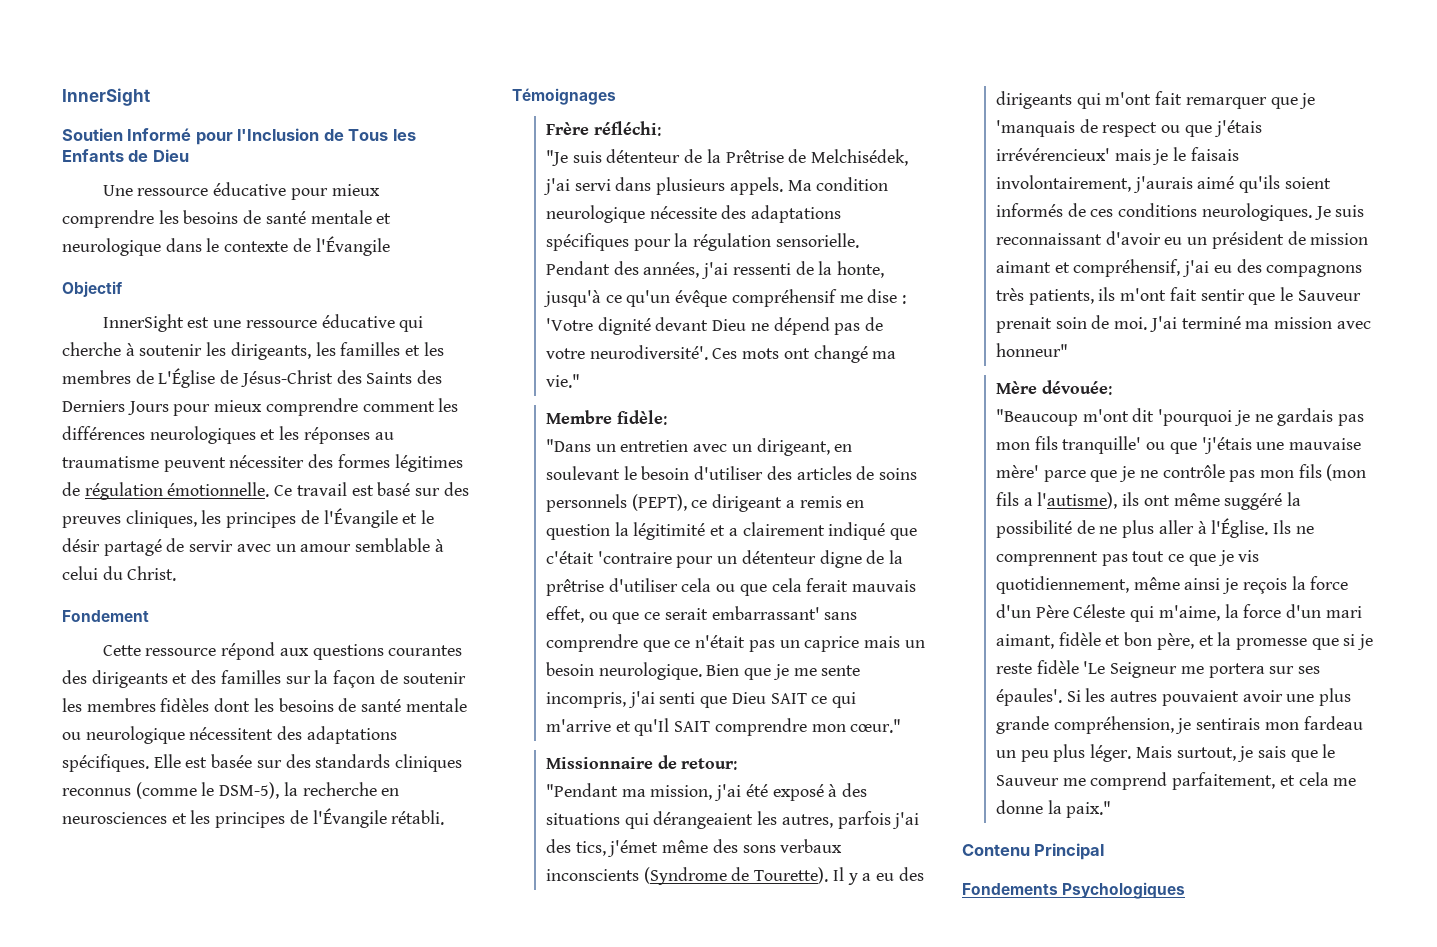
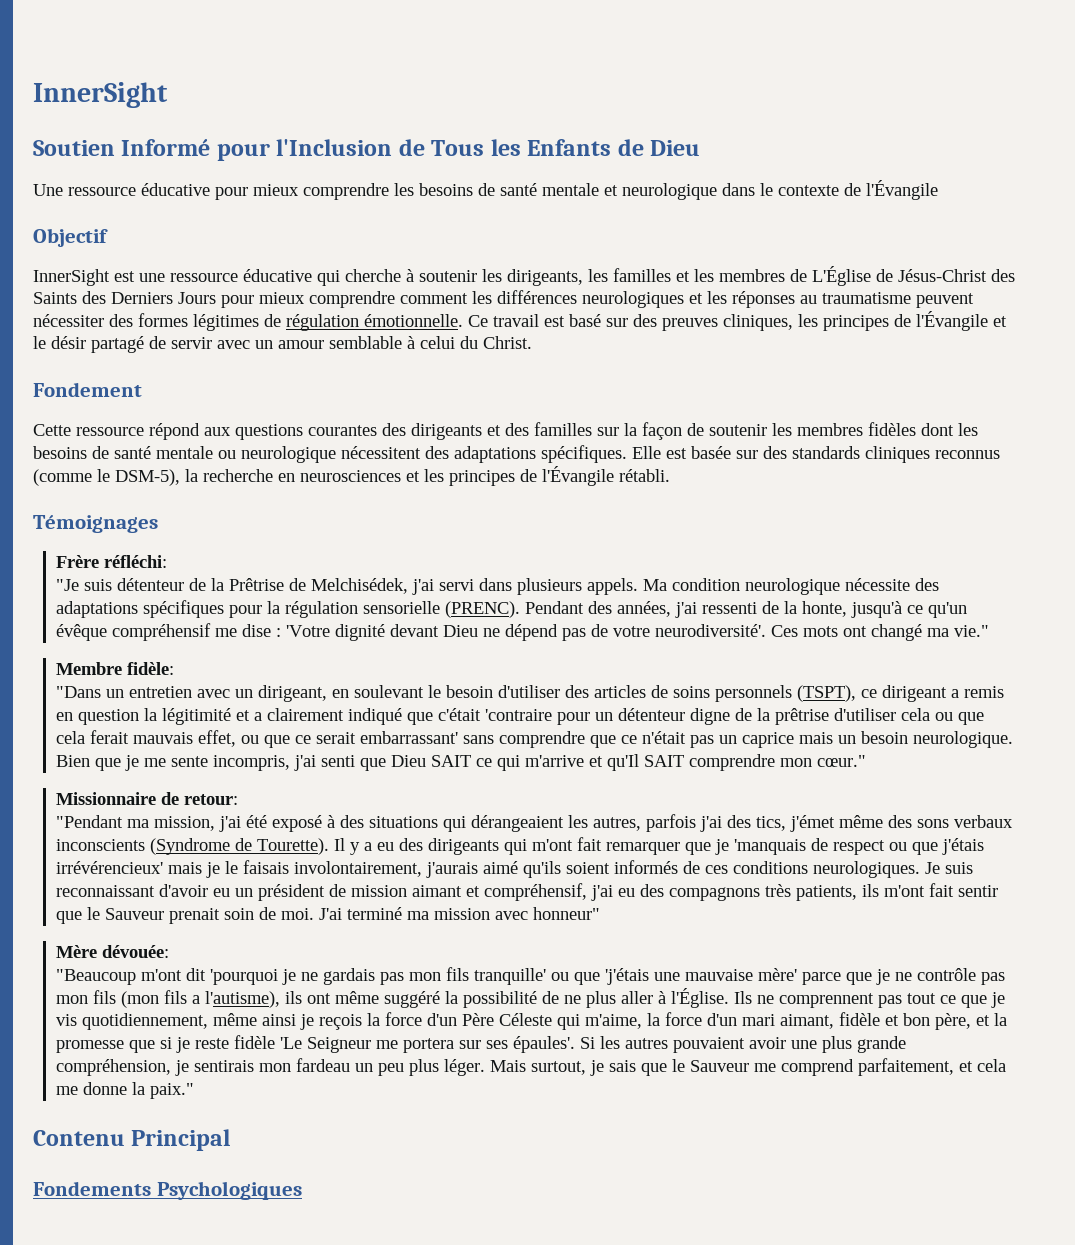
- Ma condition neurologique nécessite des adaptations spécifiques pour la régulation sensorielle.
+ Ma condition neurologique nécessite des adaptations spécifiques pour la régulation sensorielle (PRENC).
- "Dans un entretien avec un dirigeant, en soulevant le besoin d'utiliser des articles de soins personnels (PEPT), ce dirigeant a remis en question la légitimité et a clairement indiqué que c'était 'contraire pour un détenteur digne de la prêtrise d'utiliser cela ou que cela ferait mauvais effet, ou que ce serait embarrassant' sans comprendre que ce n'était pas un caprice mais un besoin neurologique.
+ "Dans un entretien avec un dirigeant, en soulevant le besoin d'utiliser des articles de soins personnels (TSPT), ce dirigeant a remis en question la légitimité et a clairement indiqué que c'était 'contraire pour un détenteur digne de la prêtrise d'utiliser cela ou que cela ferait mauvais effet, ou que ce serait embarrassant' sans comprendre que ce n'était pas un caprice mais un besoin neurologique.

